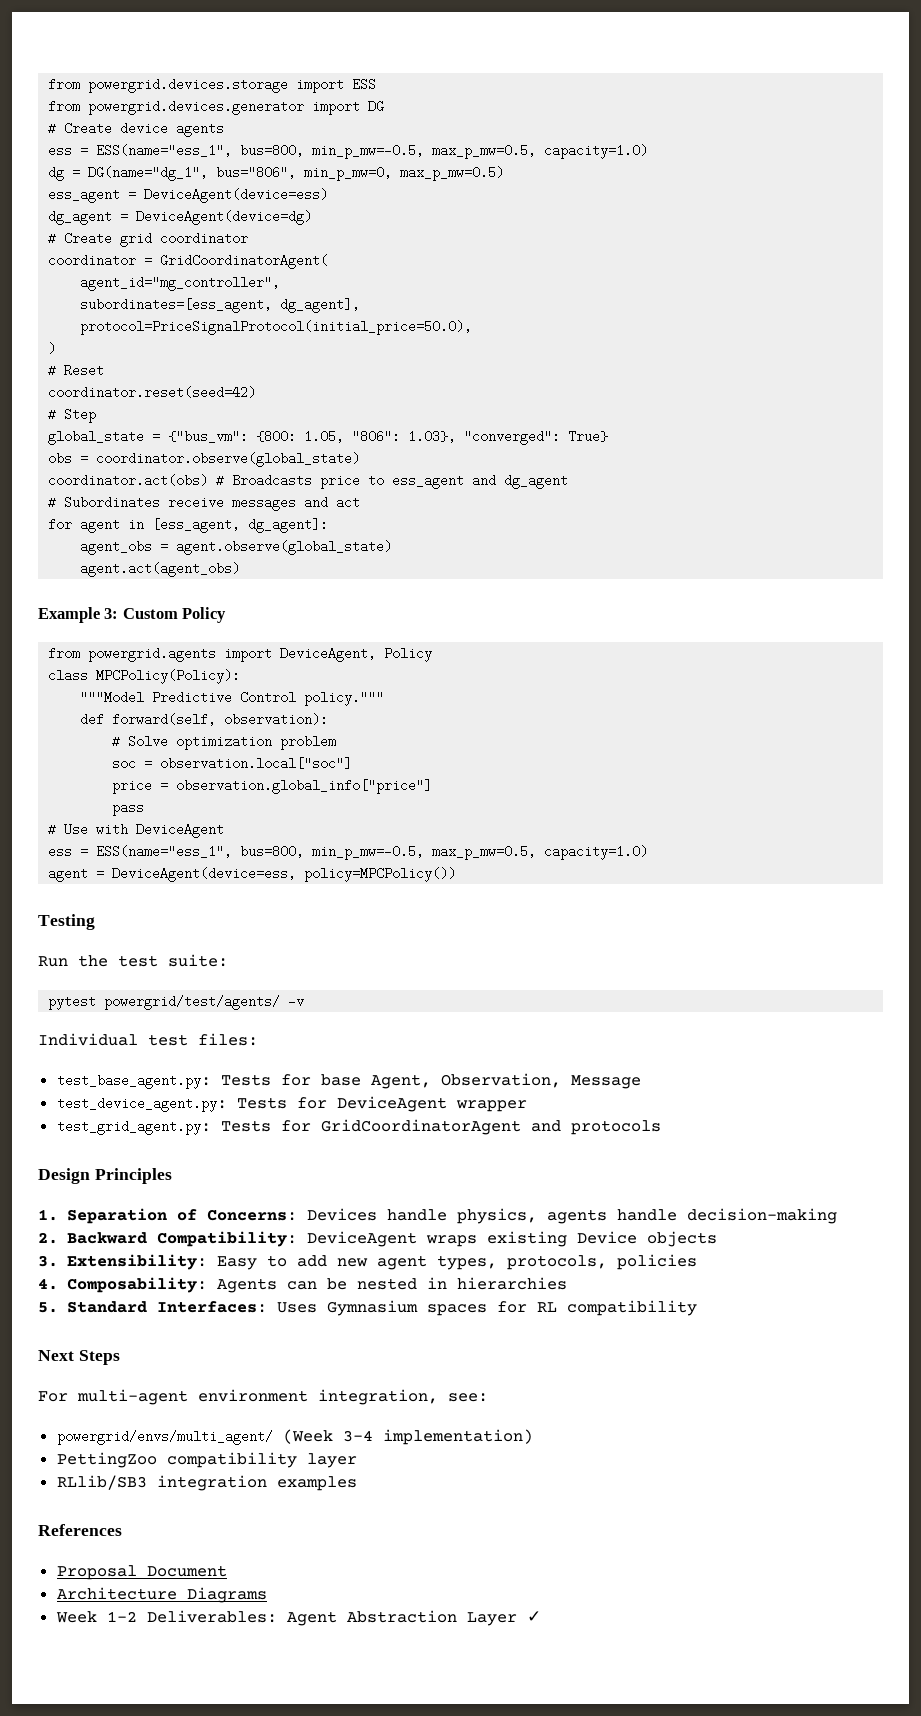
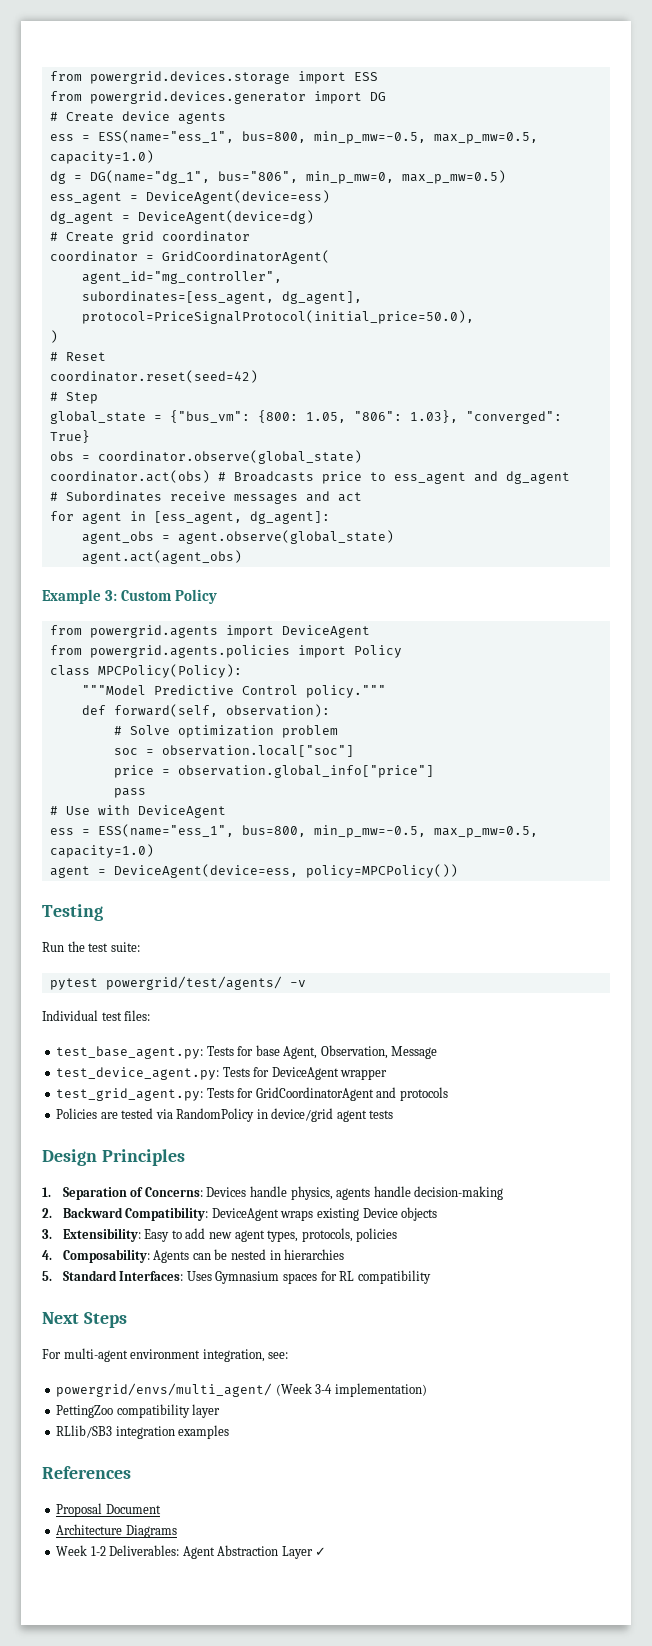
- from powergrid.agents import DeviceAgent, Policy
+ from powergrid.agents import DeviceAgent
+ from powergrid.agents.policies import Policy
+ Policies are tested via RandomPolicy in device/grid agent tests

